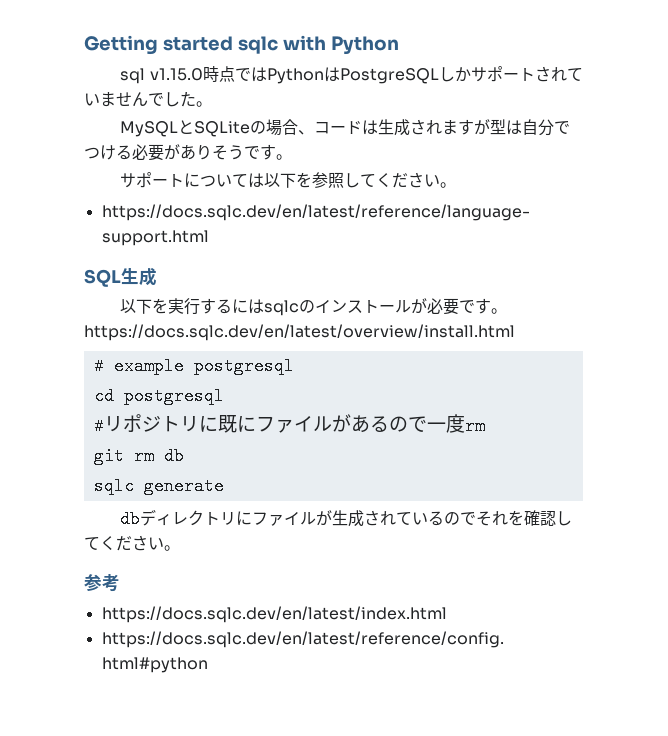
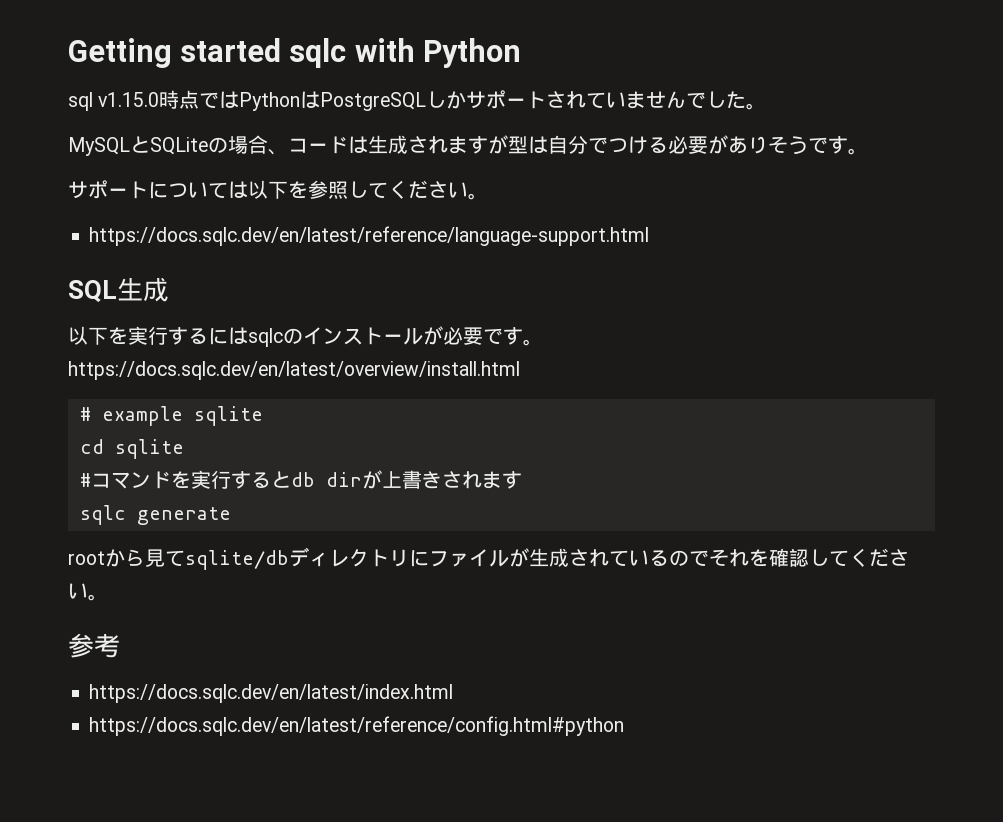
- # example postgresql
+ # example sqlite
- cd postgresql
- #リポジトリに既にファイルがあるので一度rm
- git rm db
+ cd sqlite
+ #コマンドを実行するとdb dirが上書きされます
  sqlc generate
- dbディレクトリにファイルが生成されているのでそれを確認してください。
+ rootから見てsqlite/dbディレクトリにファイルが生成されているのでそれを確認してください。

